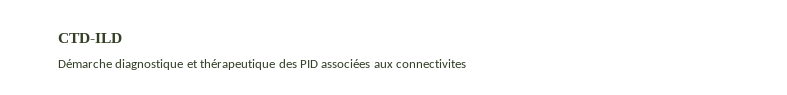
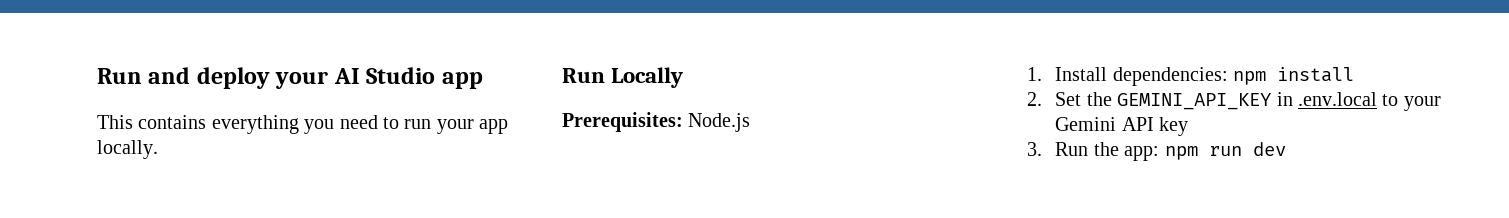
- CTD-ILD
- Démarche diagnostique et thérapeutique des PID associées aux connectivites
+ Run and deploy your AI Studio app
+ This contains everything you need to run your app locally.
+ Run Locally
+ Prerequisites: Node.js
+ 1. Install dependencies: npm install
+ 2. Set the GEMINI_API_KEY in .env.local to your Gemini API key
+ 3. Run the app: npm run dev

